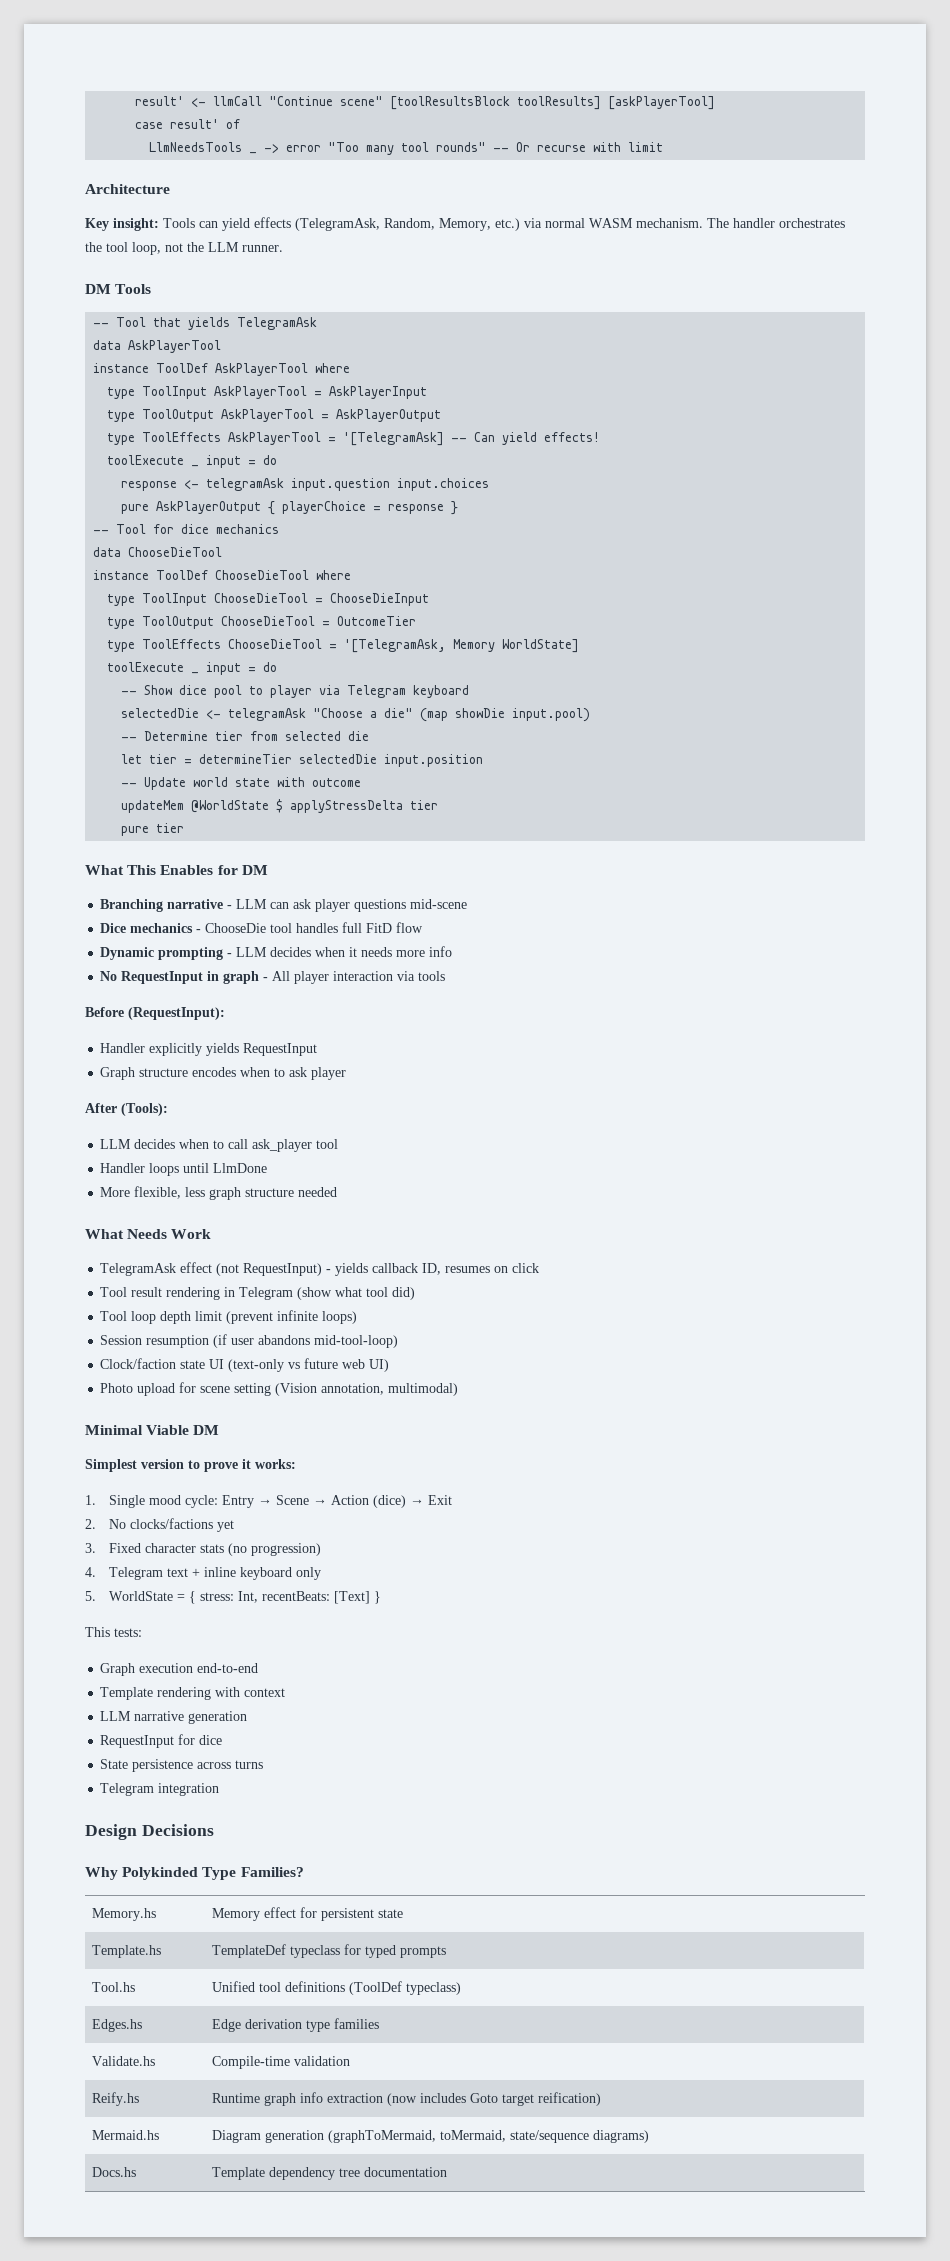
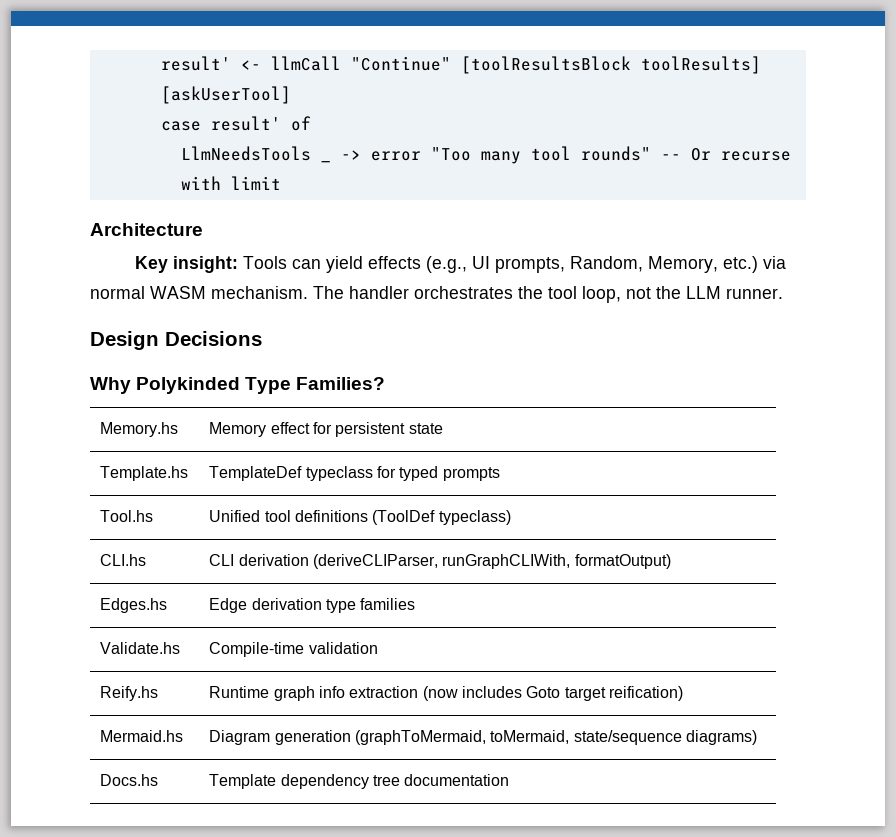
- result' <- llmCall "Continue scene" [toolResultsBlock toolResults] [askPlayerTool]
+ result' <- llmCall "Continue" [toolResultsBlock toolResults] [askUserTool]
- Key insight: Tools can yield effects (TelegramAsk, Random, Memory, etc.) via normal WASM mechanism.
+ Key insight: Tools can yield effects (e.g., UI prompts, Random, Memory, etc.) via normal WASM mechanism.
- DM Tools
- -- Tool that yields TelegramAsk
- data AskPlayerTool
- instance ToolDef AskPlayerTool where
- type ToolInput AskPlayerTool = AskPlayerInput
- type ToolOutput AskPlayerTool = AskPlayerOutput
- type ToolEffects AskPlayerTool = '[TelegramAsk] -- Can yield effects!
- toolExecute _ input = do
- response <- telegramAsk input.question input.choices
- pure AskPlayerOutput { playerChoice = response }
- -- Tool for dice mechanics
- data ChooseDieTool
- instance ToolDef ChooseDieTool where
- type ToolInput ChooseDieTool = ChooseDieInput
- type ToolOutput ChooseDieTool = OutcomeTier
- type ToolEffects ChooseDieTool = '[TelegramAsk, Memory WorldState]
- toolExecute _ input = do
- -- Show dice pool to player via Telegram keyboard
- selectedDie <- telegramAsk "Choose a die" (map showDie input.pool)
- -- Determine tier from selected die
- let tier = determineTier selectedDie input.position
- -- Update world state with outcome
- updateMem @WorldState $ applyStressDelta tier
- pure tier
- What This Enables for DM
- Branching narrative - LLM can ask player questions mid-scene
- Dice mechanics - ChooseDie tool handles full FitD flow
- Dynamic prompting - LLM decides when it needs more info
- No RequestInput in graph - All player interaction via tools
- Before (RequestInput):
- Handler explicitly yields RequestInput
- Graph structure encodes when to ask player
- After (Tools):
- LLM decides when to call ask_player tool
- Handler loops until LlmDone
- More flexible, less graph structure needed
- What Needs Work
- TelegramAsk effect (not RequestInput) - yields callback ID, resumes on click
- Tool result rendering in Telegram (show what tool did)
- Tool loop depth limit (prevent infinite loops)
- Session resumption (if user abandons mid-tool-loop)
- Clock/faction state UI (text-only vs future web UI)
- Photo upload for scene setting (Vision annotation, multimodal)
- Minimal Viable DM
- Simplest version to prove it works:
- 1. Single mood cycle: Entry → Scene → Action (dice) → Exit
- 2. No clocks/factions yet
- 3. Fixed character stats (no progression)
- 4. Telegram text + inline keyboard only
- 5. WorldState = { stress: Int, recentBeats: [Text] }
- This tests:
- Graph execution end-to-end
- Template rendering with context
- LLM narrative generation
- RequestInput for dice
- State persistence across turns
- Telegram integration
+ CLI.hs | CLI derivation (deriveCLIParser, runGraphCLIWith, formatOutput)

